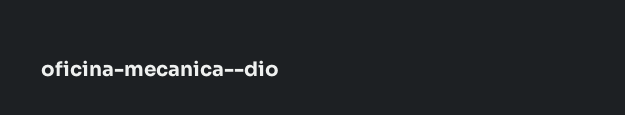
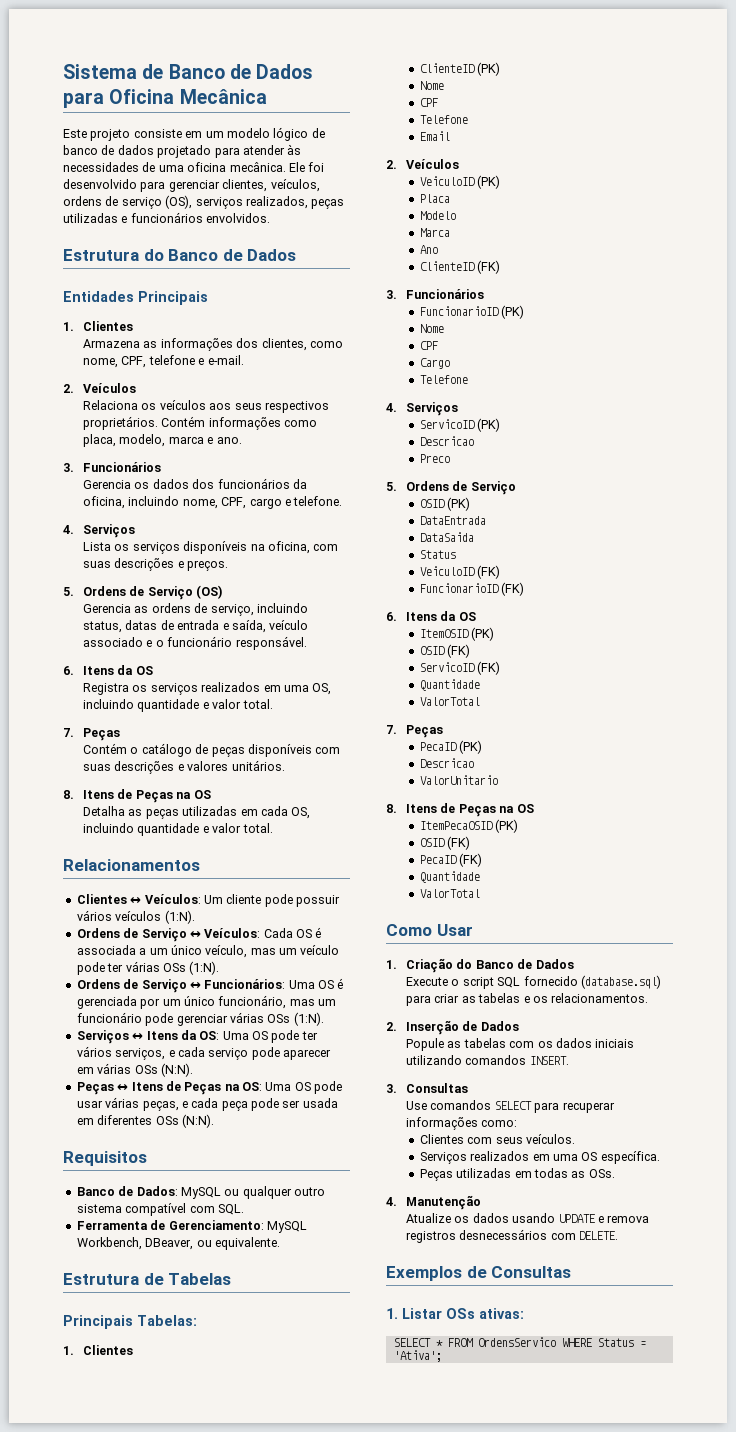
- oficina-mecanica--dio
+ Sistema de Banco de Dados para Oficina Mecânica
+ Este projeto consiste em um modelo lógico de banco de dados projetado para atender às necessidades de uma oficina mecânica. Ele foi desenvolvido para gerenciar clientes, veículos, ordens de serviço (OS), serviços realizados, peças utilizadas e funcionários envolvidos.
+ Estrutura do Banco de Dados
+ Entidades Principais
+ 1. Clientes
+ Armazena as informações dos clientes, como nome, CPF, telefone e e-mail.
+ 2. Veículos
+ Relaciona os veículos aos seus respectivos proprietários. Contém informações como placa, modelo, marca e ano.
+ 3. Funcionários
+ Gerencia os dados dos funcionários da oficina, incluindo nome, CPF, cargo e telefone.
+ 4. Serviços
+ Lista os serviços disponíveis na oficina, com suas descrições e preços.
+ 5. Ordens de Serviço (OS)
+ Gerencia as ordens de serviço, incluindo status, datas de entrada e saída, veículo associado e o funcionário responsável.
+ 6. Itens da OS
+ Registra os serviços realizados em uma OS, incluindo quantidade e valor total.
+ 7. Peças
+ Contém o catálogo de peças disponíveis com suas descrições e valores unitários.
+ 8. Itens de Peças na OS
+ Detalha as peças utilizadas em cada OS, incluindo quantidade e valor total.
+ Relacionamentos
+ Clientes ↔ Veículos: Um cliente pode possuir vários veículos (1:N).
+ Ordens de Serviço ↔ Veículos: Cada OS é associada a um único veículo, mas um veículo pode ter várias OSs (1:N).
+ Ordens de Serviço ↔ Funcionários: Uma OS é gerenciada por um único funcionário, mas um funcionário pode gerenciar várias OSs (1:N).
+ Serviços ↔ Itens da OS: Uma OS pode ter vários serviços, e cada serviço pode aparecer em várias OSs (N:N).
+ Peças ↔ Itens de Peças na OS: Uma OS pode usar várias peças, e cada peça pode ser usada em diferentes OSs (N:N).
+ Requisitos
+ Banco de Dados: MySQL ou qualquer outro sistema compatível com SQL.
+ Ferramenta de Gerenciamento: MySQL Workbench, DBeaver, ou equivalente.
+ Estrutura de Tabelas
+ Principais Tabelas:
+ 1. Clientes
+ ClienteID (PK)
+ Nome
+ CPF
+ Telefone
+ Email
+ 2. Veículos
+ VeiculoID (PK)
+ Placa
+ Modelo
+ Marca
+ Ano
+ ClienteID (FK)
+ 3. Funcionários
+ FuncionarioID (PK)
+ Nome
+ CPF
+ Cargo
+ Telefone
+ 4. Serviços
+ ServicoID (PK)
+ Descricao
+ Preco
+ 5. Ordens de Serviço
+ OSID (PK)
+ DataEntrada
+ DataSaida
+ Status
+ VeiculoID (FK)
+ FuncionarioID (FK)
+ 6. Itens da OS
+ ItemOSID (PK)
+ OSID (FK)
+ ServicoID (FK)
+ Quantidade
+ ValorTotal
+ 7. Peças
+ PecaID (PK)
+ Descricao
+ ValorUnitario
+ 8. Itens de Peças na OS
+ ItemPecaOSID (PK)
+ OSID (FK)
+ PecaID (FK)
+ Quantidade
+ ValorTotal
+ Como Usar
+ 1. Criação do Banco de Dados
+ Execute o script SQL fornecido (database.sql) para criar as tabelas e os relacionamentos.
+ 2. Inserção de Dados
+ Popule as tabelas com os dados iniciais utilizando comandos INSERT.
+ 3. Consultas
+ Use comandos SELECT para recuperar informações como:
+ Clientes com seus veículos.
+ Serviços realizados em uma OS específica.
+ Peças utilizadas em todas as OSs.
+ 4. Manutenção
+ Atualize os dados usando UPDATE e remova registros desnecessários com DELETE.
+ Exemplos de Consultas
+ 1. Listar OSs ativas:
+ SELECT * FROM OrdensServico WHERE Status = 'Ativa';

